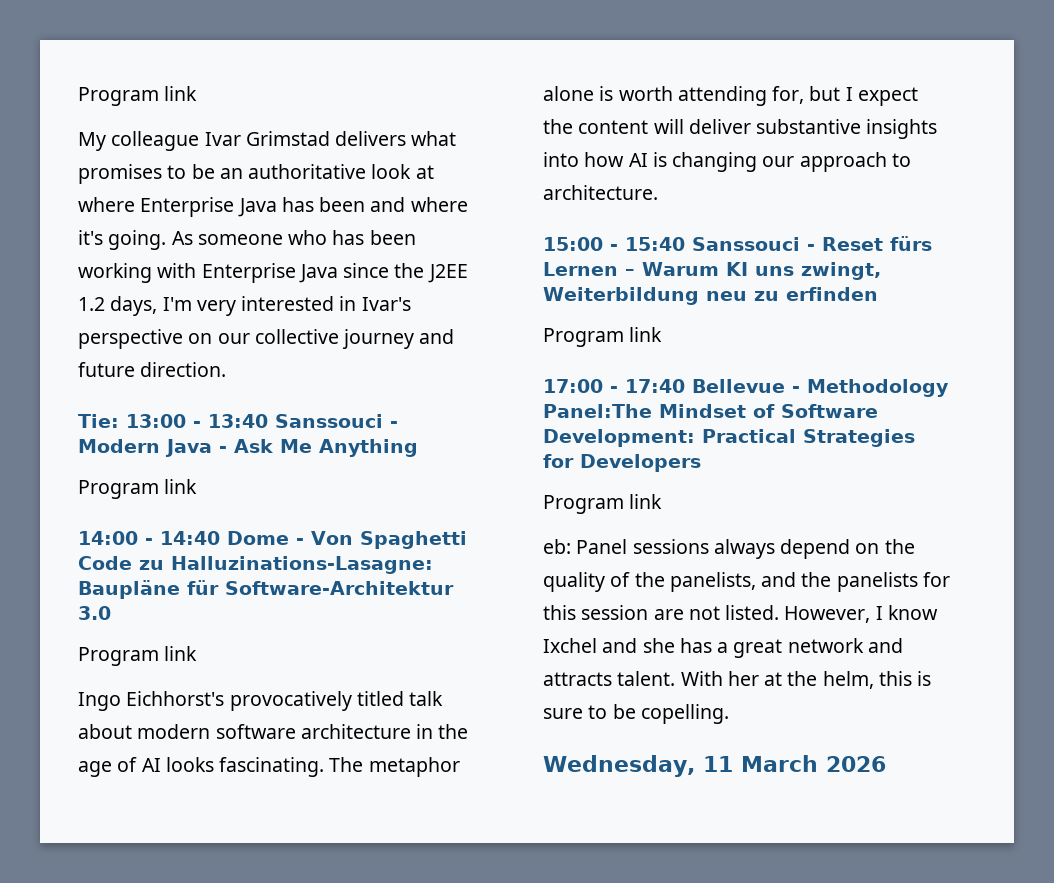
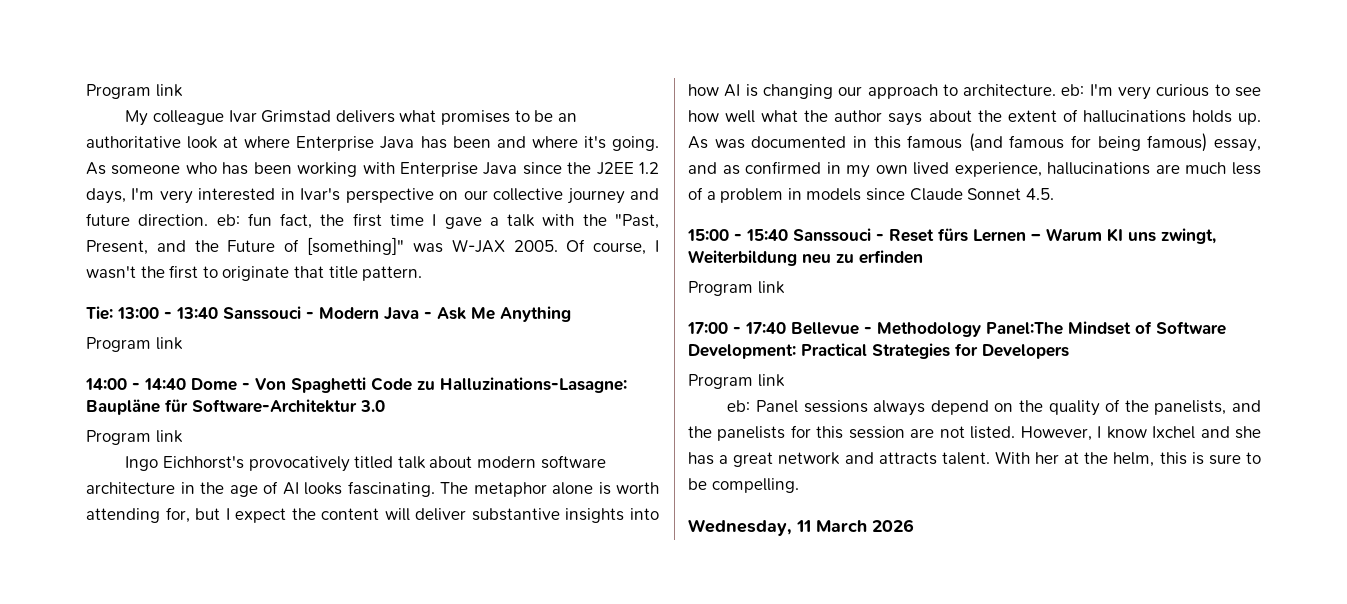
- As someone who has been working with Enterprise Java since the J2EE 1.2 days, I'm very interested in Ivar's perspective on our collective journey and future direction.
+ As someone who has been working with Enterprise Java since the J2EE 1.2 days, I'm very interested in Ivar's perspective on our collective journey and future direction. eb: fun fact, the first time I gave a talk with the "Past, Present, and the Future of [something]" was W-JAX 2005. Of course, I wasn't the first to originate that title pattern.
- The metaphor alone is worth attending for, but I expect the content will deliver substantive insights into how AI is changing our approach to architecture.
+ The metaphor alone is worth attending for, but I expect the content will deliver substantive insights into how AI is changing our approach to architecture. eb: I'm very curious to see how well what the author says about the extent of hallucinations holds up. As was documented in this famous (and famous for being famous) essay, and as confirmed in my own lived experience, hallucinations are much less of a problem in models since Claude Sonnet 4.5.
- With her at the helm, this is sure to be copelling.
+ With her at the helm, this is sure to be compelling.

